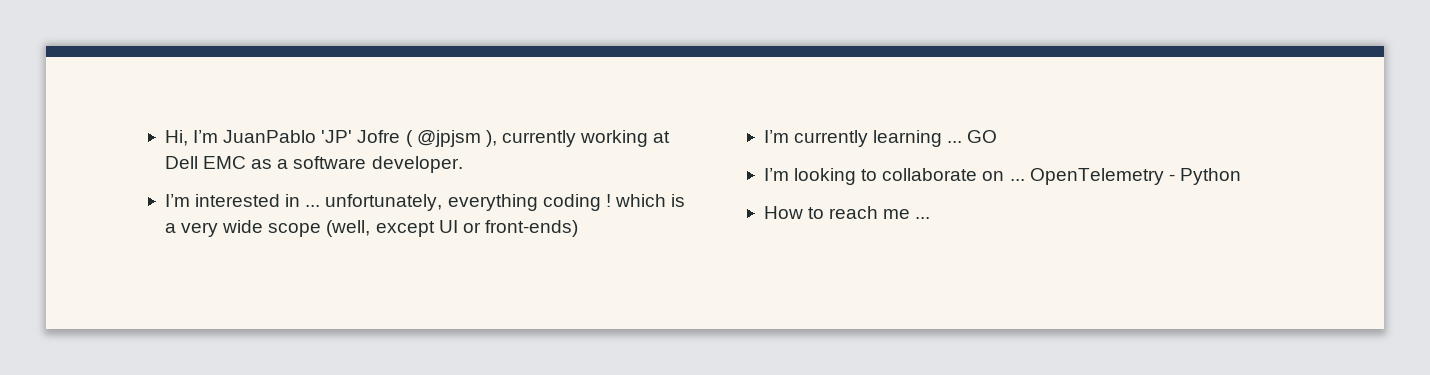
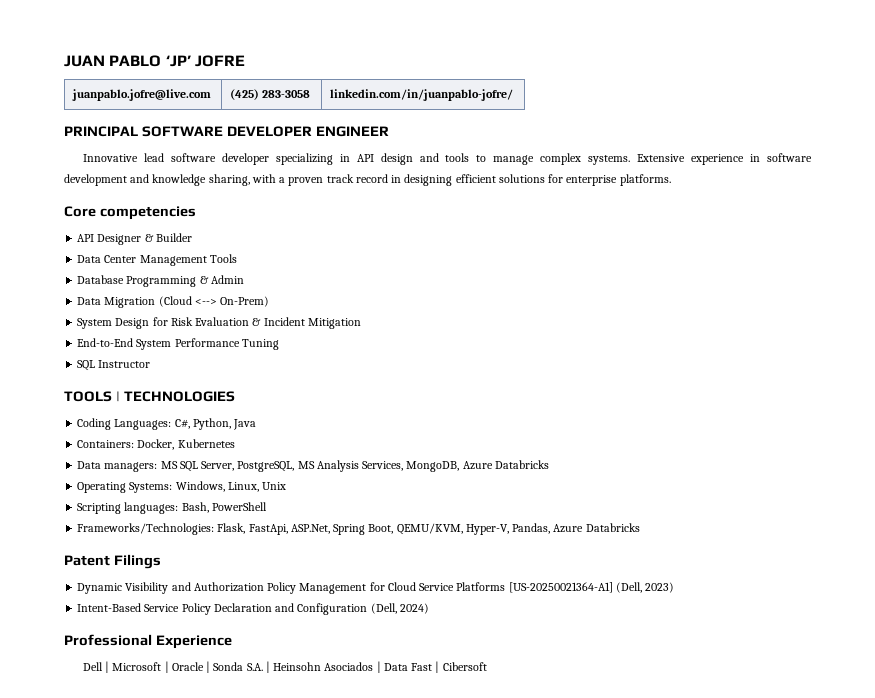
- Hi, I’m JuanPablo 'JP' Jofre ( @jpjsm ), currently working at Dell EMC as a software developer.
- I’m interested in ... unfortunately, everything coding ! which is a very wide scope (well, except UI or front-ends)
- I’m currently learning ... GO
- I’m looking to collaborate on ... OpenTelemetry - Python
- How to reach me ...
+ JUAN PABLO ‘JP’ JOFRE
+ juanpablo.jofre@live.com | (425) 283-3058 | linkedin.com/in/juanpablo-jofre/
+ PRINCIPAL SOFTWARE DEVELOPER ENGINEER
+ Innovative lead software developer specializing in API design and tools to manage complex systems. Extensive experience in software development and knowledge sharing, with a proven track record in designing efficient solutions for enterprise platforms.
+ Core competencies
+ API Designer & Builder
+ Data Center Management Tools
+ Database Programming & Admin
+ Data Migration (Cloud <--> On-Prem)
+ System Design for Risk Evaluation & Incident Mitigation
+ End-to-End System Performance Tuning
+ SQL Instructor
+ TOOLS | TECHNOLOGIES
+ Coding Languages: C#, Python, Java
+ Containers: Docker, Kubernetes
+ Data managers: MS SQL Server, PostgreSQL, MS Analysis Services, MongoDB, Azure Databricks
+ Operating Systems: Windows, Linux, Unix
+ Scripting languages: Bash, PowerShell
+ Frameworks/Technologies: Flask, FastApi, ASP.Net, Spring Boot, QEMU/KVM, Hyper-V, Pandas, Azure Databricks
+ Patent Filings
+ Dynamic Visibility and Authorization Policy Management for Cloud Service Platforms [US-20250021364-A1] (Dell, 2023)
+ Intent-Based Service Policy Declaration and Configuration (Dell, 2024)
+ Professional Experience
+ Dell | Microsoft | Oracle | Sonda S.A. | Heinsohn Asociados | Data Fast | Cibersoft

